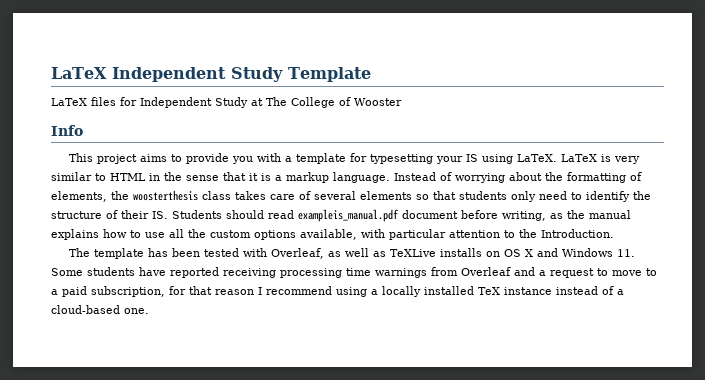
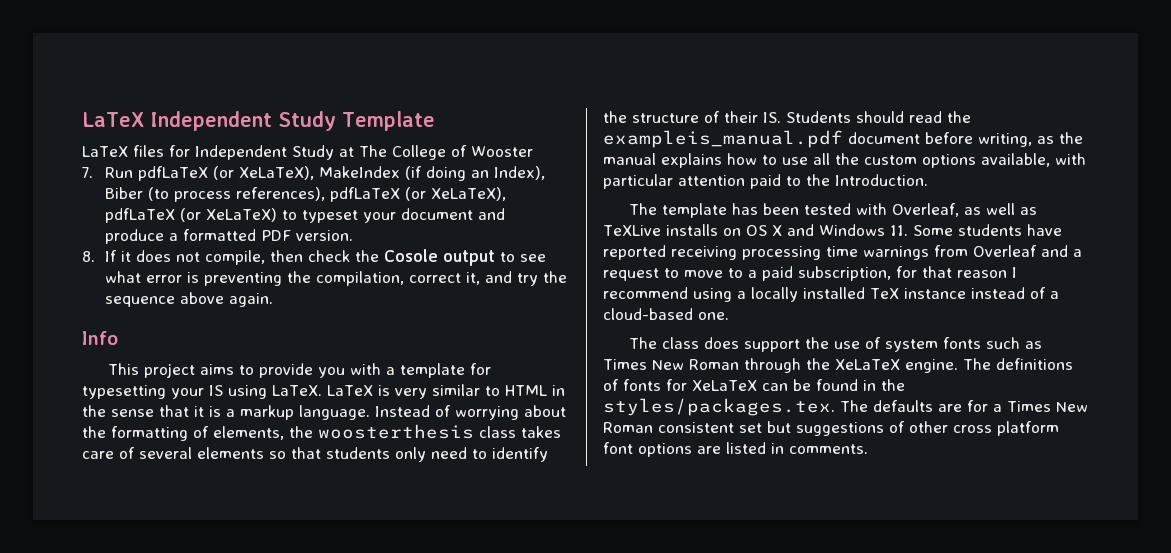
+ 7. Run pdfLaTeX (or XeLaTeX), MakeIndex (if doing an Index), Biber (to process references), pdfLaTeX (or XeLaTeX), pdfLaTeX (or XeLaTeX) to typeset your document and produce a formatted PDF version.
+ 8. If it does not compile, then check the Cosole output to see what error is preventing the compilation, correct it, and try the sequence above again.
- Instead of worrying about the formatting of elements, the woosterthesis class takes care of several elements so that students only need to identify the structure of their IS. Students should read exampleis_manual.pdf document before writing, as the manual explains how to use all the custom options available, with particular attention to the Introduction.
+ Instead of worrying about the formatting of elements, the woosterthesis class takes care of several elements so that students only need to identify the structure of their IS. Students should read the exampleis_manual.pdf document before writing, as the manual explains how to use all the custom options available, with particular attention paid to the Introduction.
+ The class does support the use of system fonts such as Times New Roman through the XeLaTeX engine. The definitions of fonts for XeLaTeX can be found in the styles/packages.tex. The defaults are for a Times New Roman consistent set but suggestions of other cross platform font options are listed in comments.

